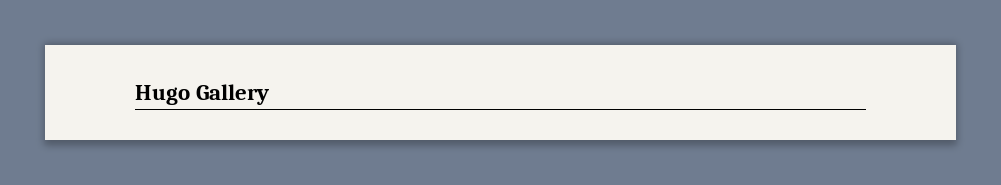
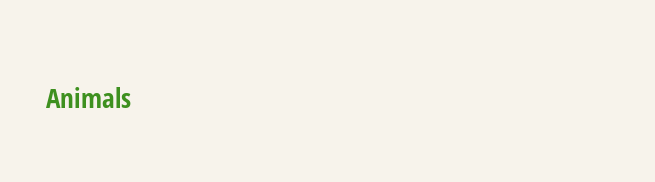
- Hugo Gallery
+ Animals

